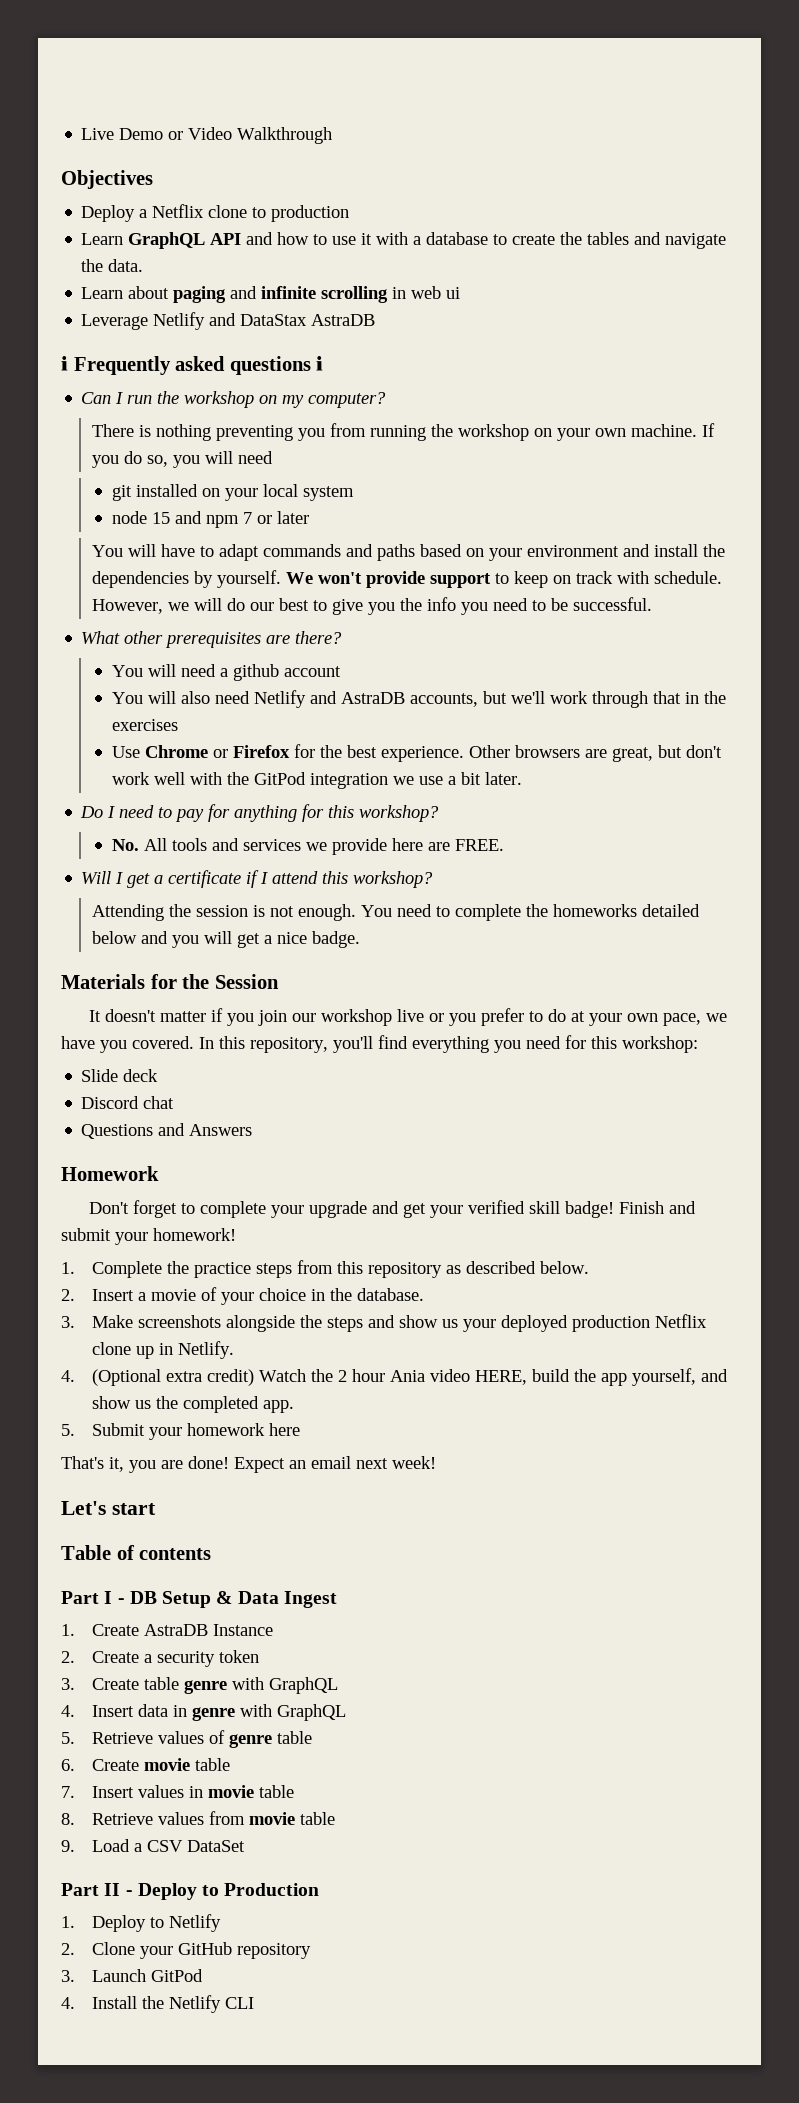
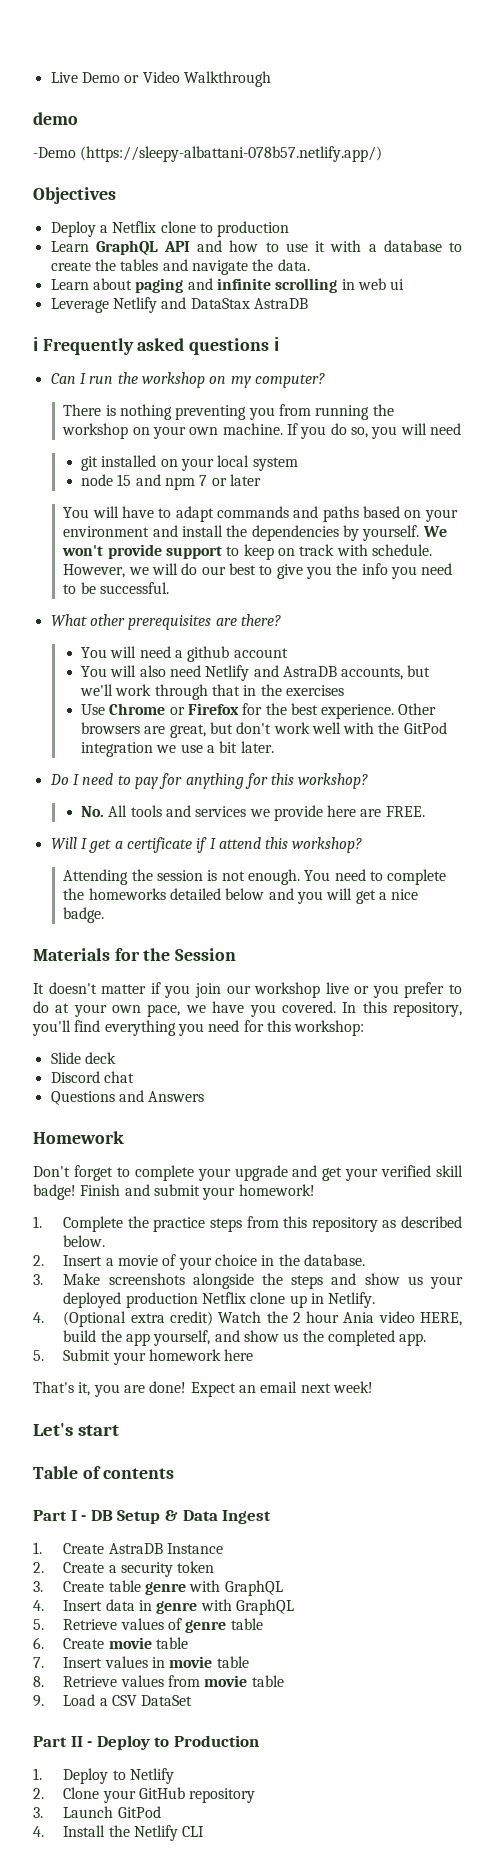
+ demo
+ -Demo (https://sleepy-albattani-078b57.netlify.app/)

